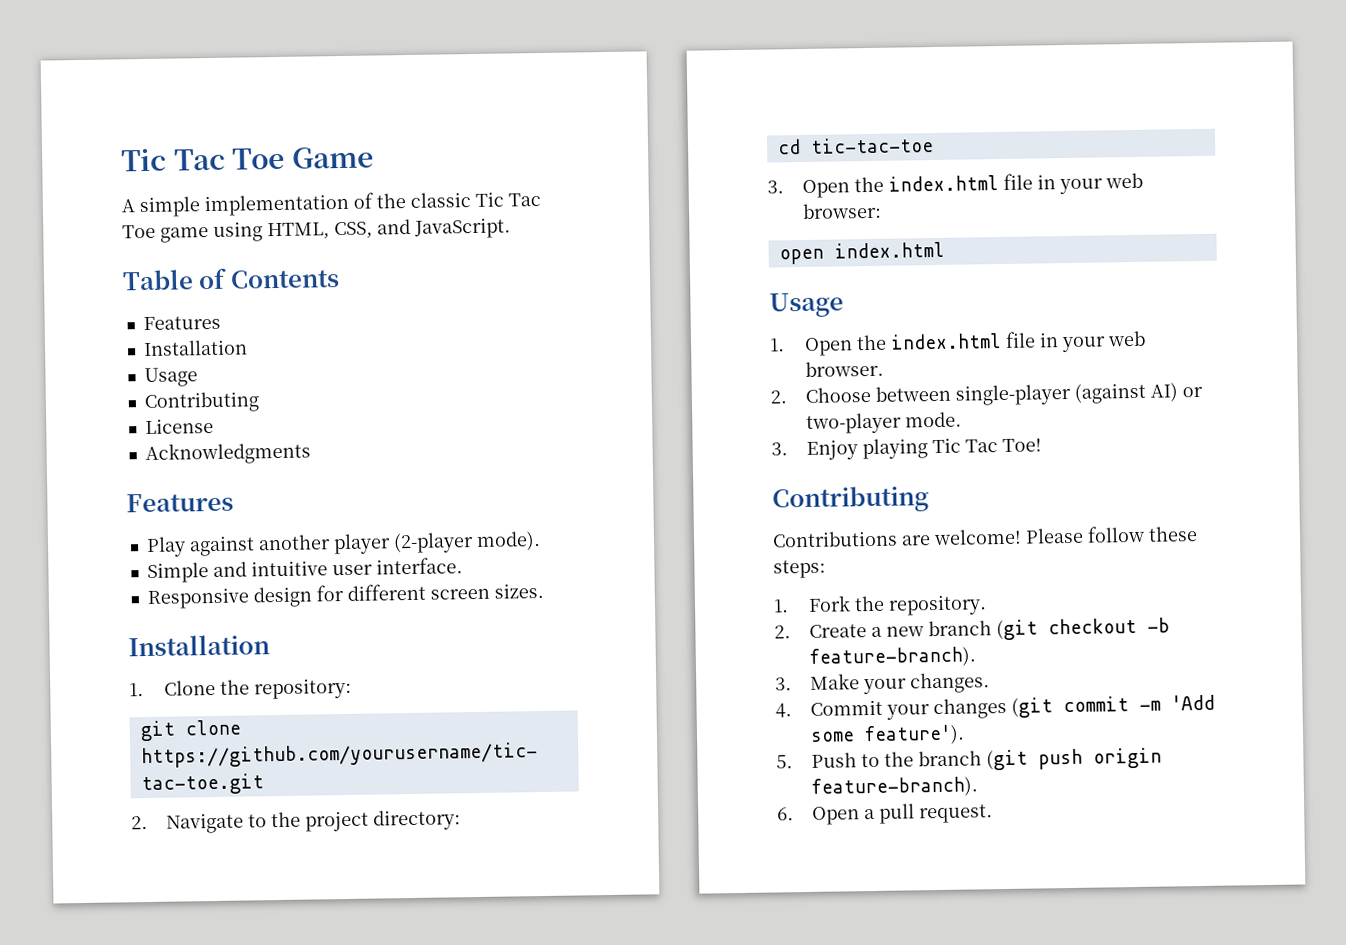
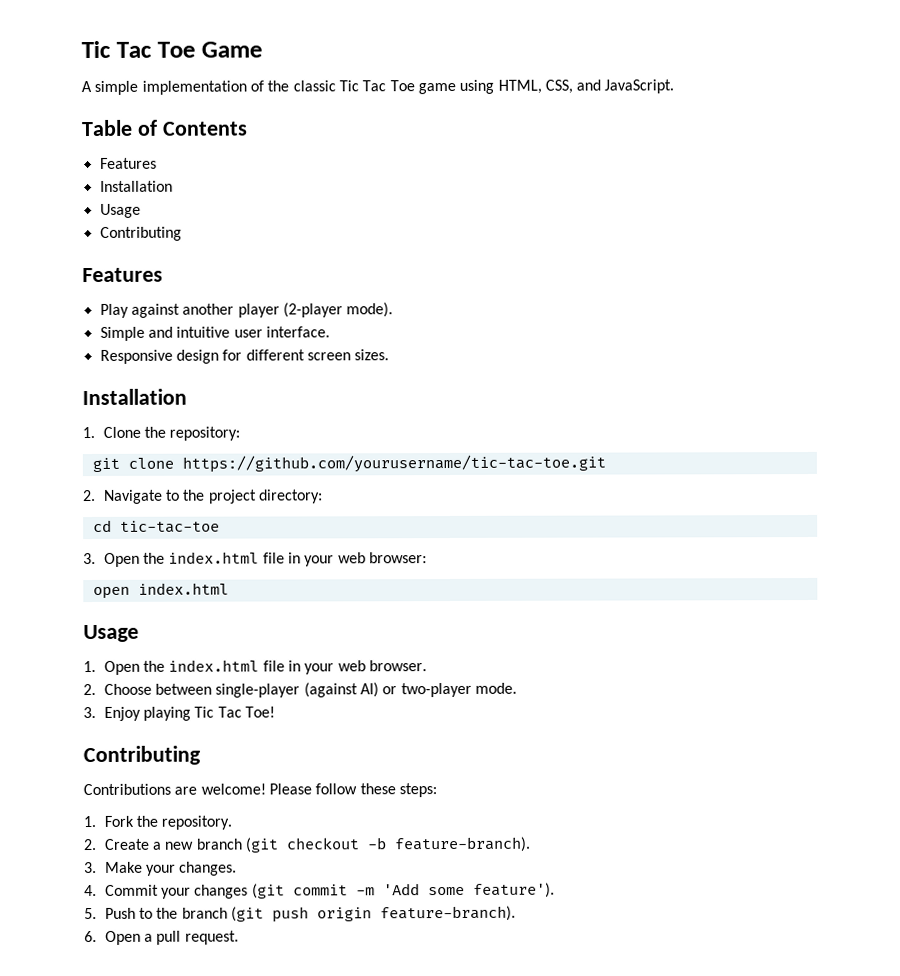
- License
- Acknowledgments

